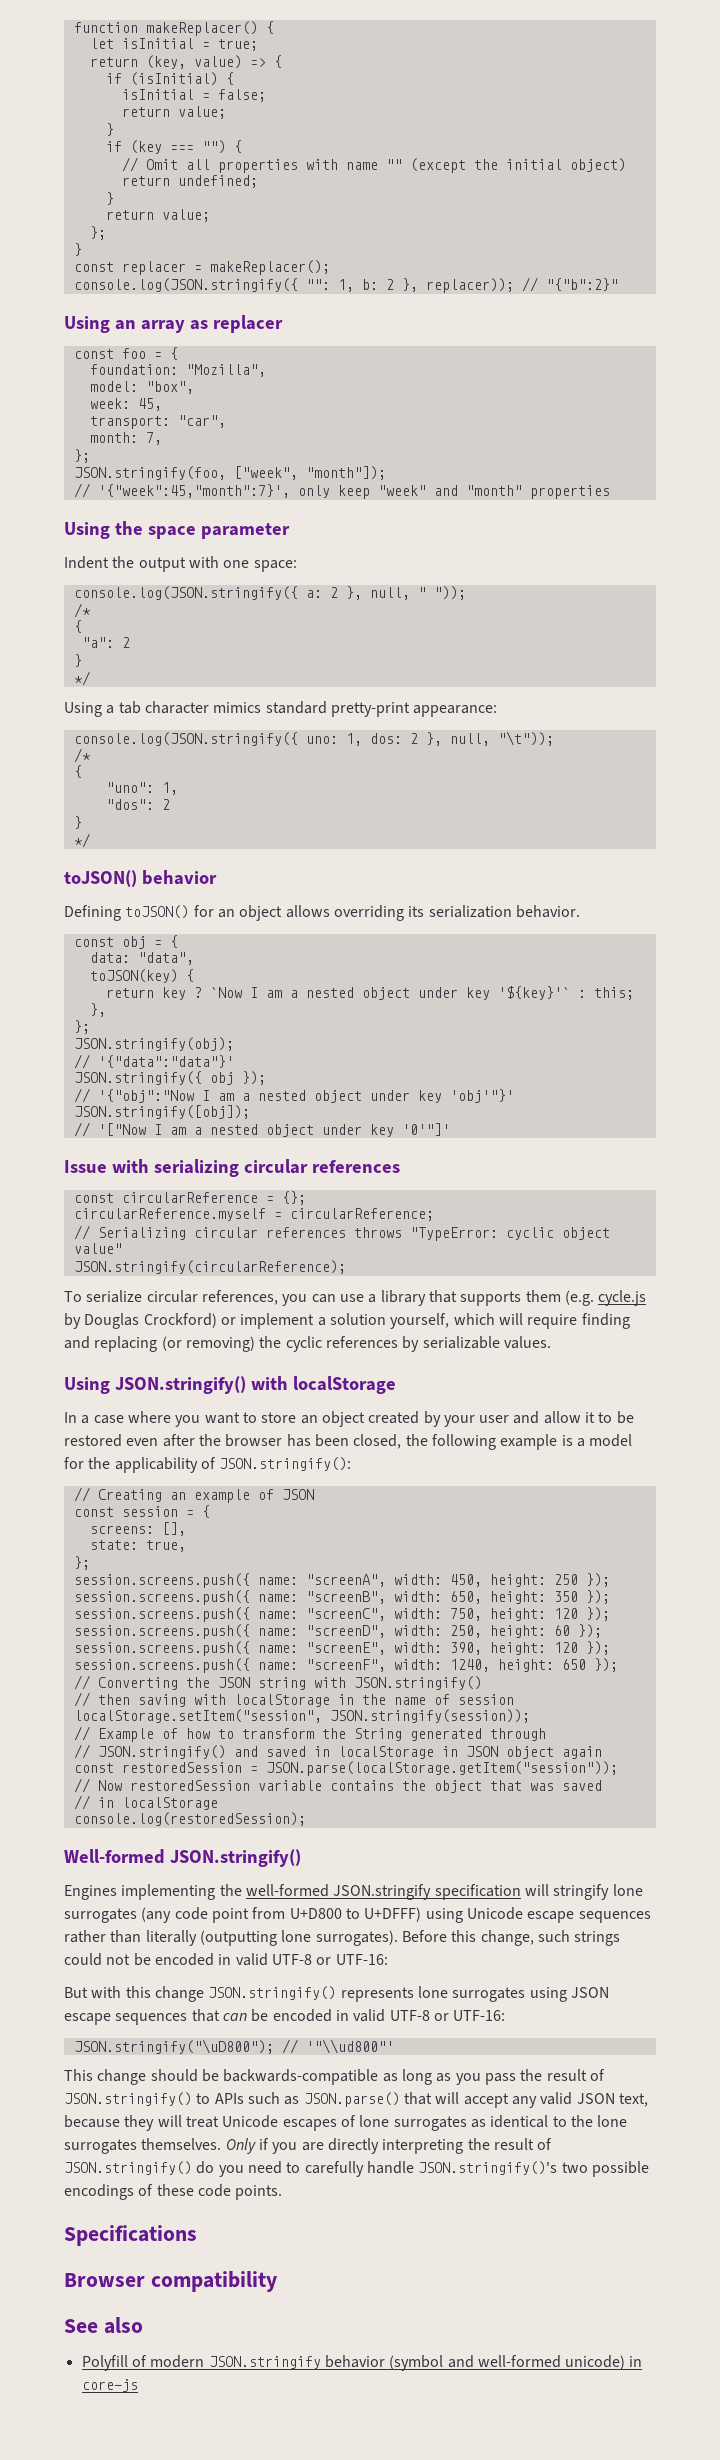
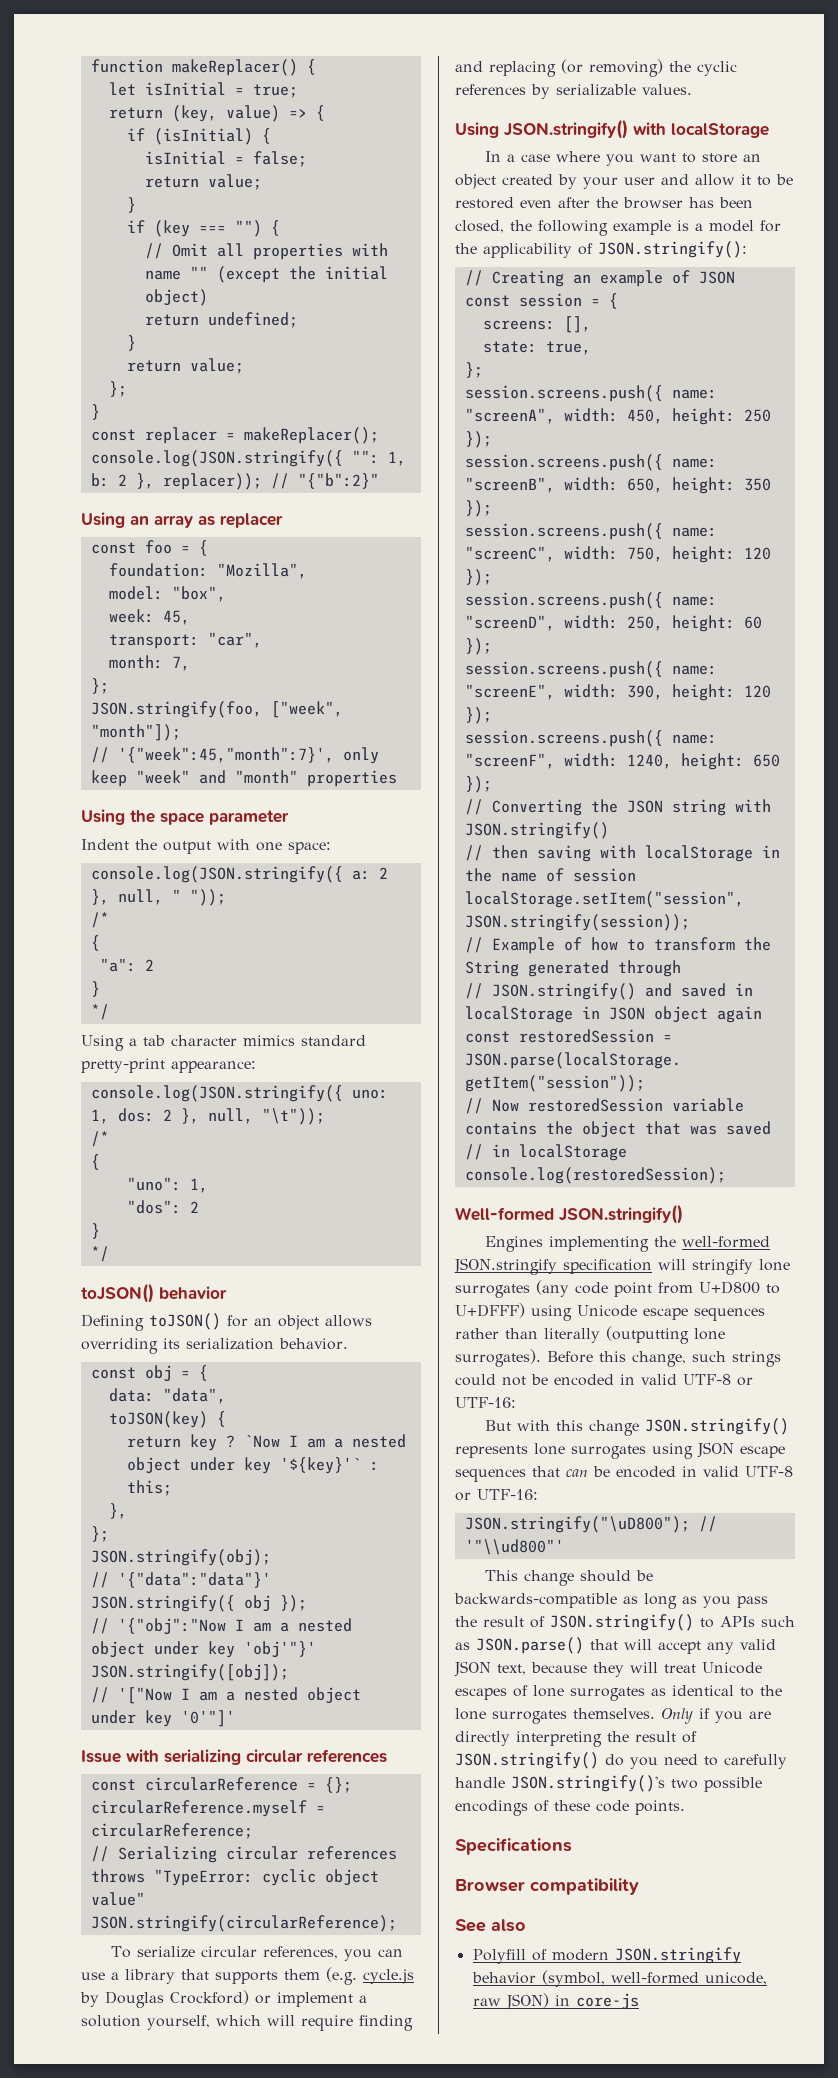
- Polyfill of modern JSON.stringify behavior (symbol and well-formed unicode) in core-js
+ Polyfill of modern JSON.stringify behavior (symbol, well-formed unicode, raw JSON) in core-js

